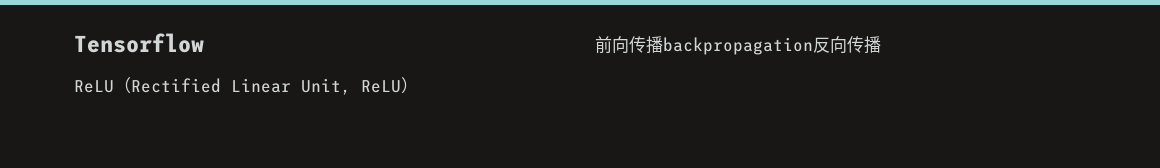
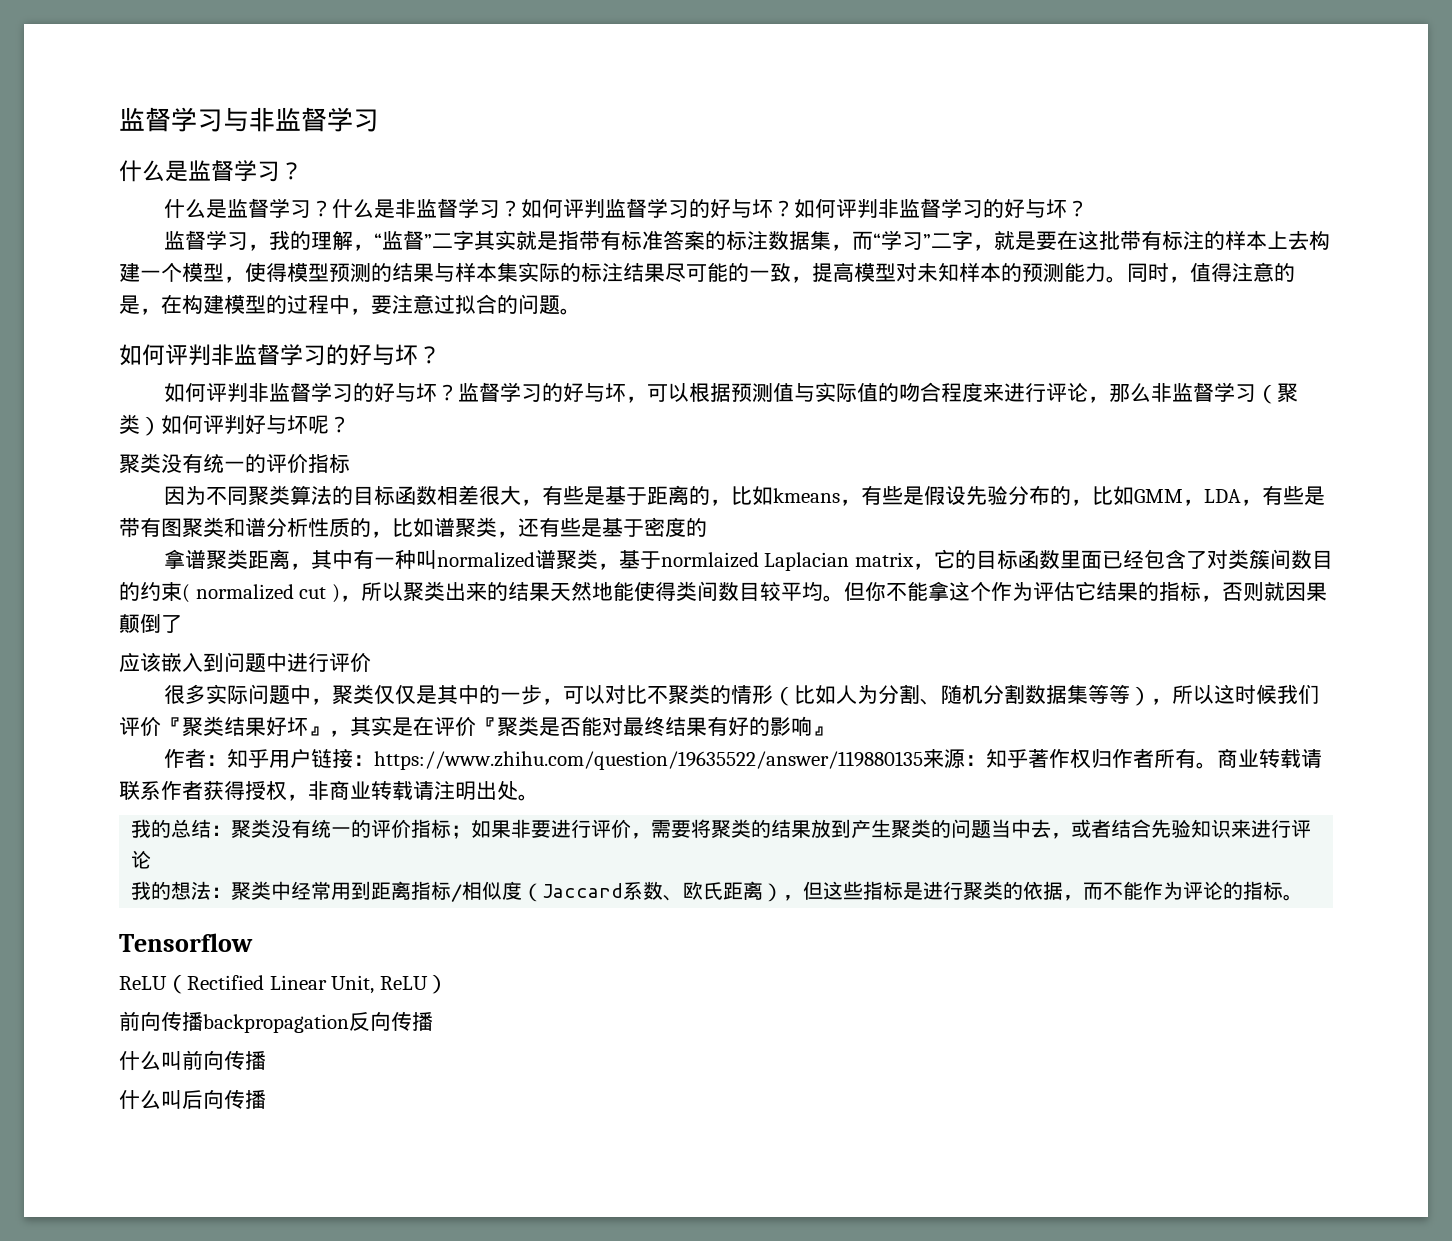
+ 监督学习与非监督学习
+ 什么是监督学习？
+ 什么是监督学习？什么是非监督学习？如何评判监督学习的好与坏？如何评判非监督学习的好与坏？
+ 监督学习，我的理解，“监督”二字其实就是指带有标准答案的标注数据集，而“学习”二字，就是要在这批带有标注的样本上去构建一个模型，使得模型预测的结果与样本集实际的标注结果尽可能的一致，提高模型对未知样本的预测能力。同时，值得注意的是，在构建模型的过程中，要注意过拟合的问题。
+ 如何评判非监督学习的好与坏？
+ 如何评判非监督学习的好与坏？监督学习的好与坏，可以根据预测值与实际值的吻合程度来进行评论，那么非监督学习（聚类）如何评判好与坏呢？
+ 聚类没有统一的评价指标
+ 因为不同聚类算法的目标函数相差很大，有些是基于距离的，比如kmeans，有些是假设先验分布的，比如GMM，LDA，有些是带有图聚类和谱分析性质的，比如谱聚类，还有些是基于密度的
+ 拿谱聚类距离，其中有一种叫normalized谱聚类，基于normlaized Laplacian matrix，它的目标函数里面已经包含了对类簇间数目的约束( normalized cut )，所以聚类出来的结果天然地能使得类间数目较平均。但你不能拿这个作为评估它结果的指标，否则就因果颠倒了
+ 应该嵌入到问题中进行评价
+ 很多实际问题中，聚类仅仅是其中的一步，可以对比不聚类的情形（比如人为分割、随机分割数据集等等），所以这时候我们评价『聚类结果好坏』，其实是在评价『聚类是否能对最终结果有好的影响』
+ 作者：知乎用户链接：https://www.zhihu.com/question/19635522/answer/119880135来源：知乎著作权归作者所有。商业转载请联系作者获得授权，非商业转载请注明出处。
+ 我的总结：聚类没有统一的评价指标；如果非要进行评价，需要将聚类的结果放到产生聚类的问题当中去，或者结合先验知识来进行评论
+ 我的想法：聚类中经常用到距离指标/相似度（Jaccard系数、欧氏距离），但这些指标是进行聚类的依据，而不能作为评论的指标。
+ 什么叫前向传播
+ 什么叫后向传播

